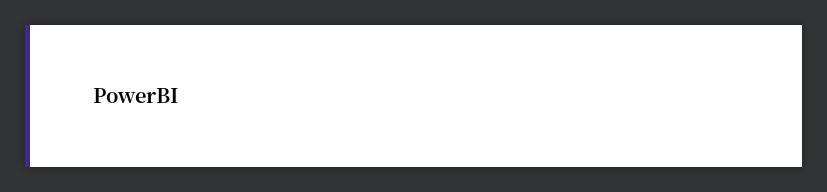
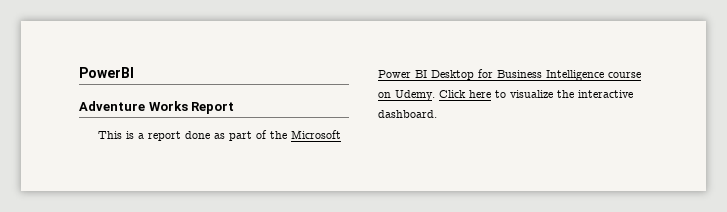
+ Adventure Works Report
+ This is a report done as part of the Microsoft Power BI Desktop for Business Intelligence course on Udemy. Click here to visualize the interactive dashboard.

